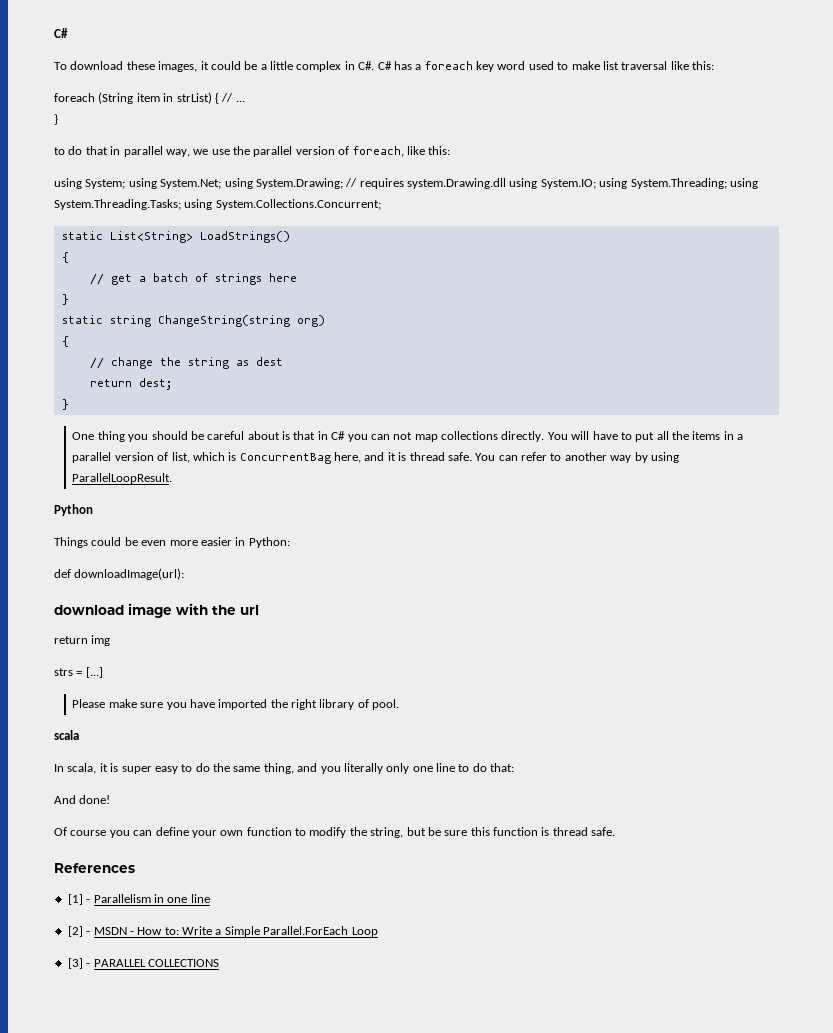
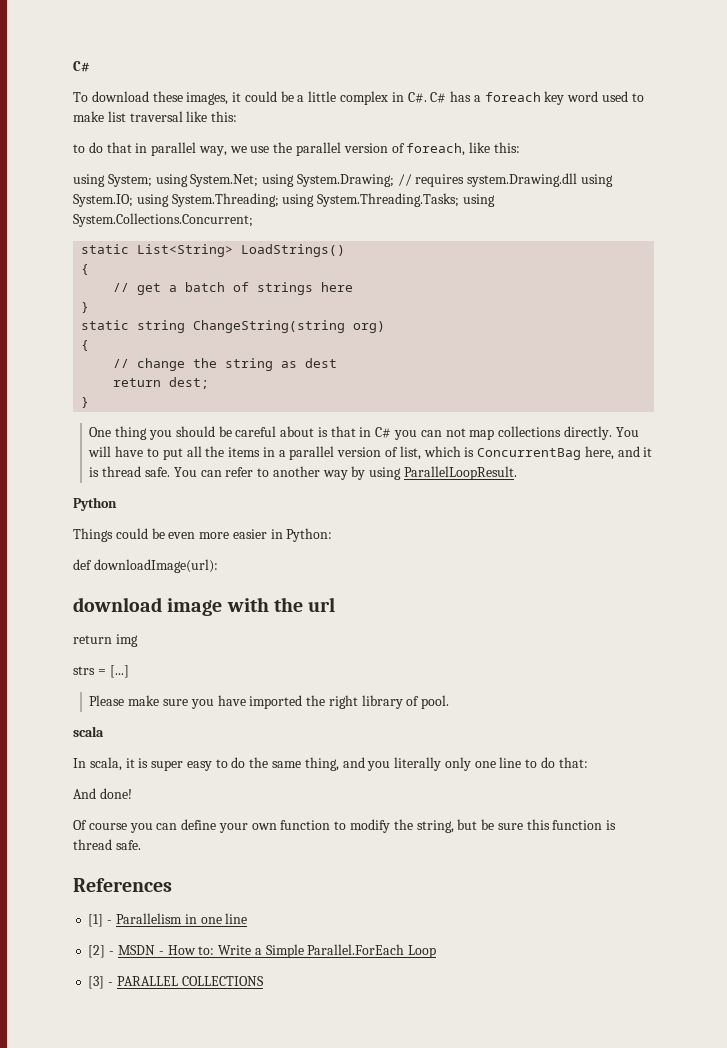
- foreach (String item in strList) { // ...
- }

